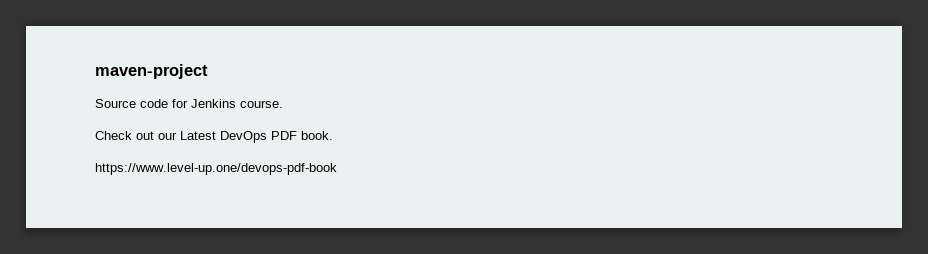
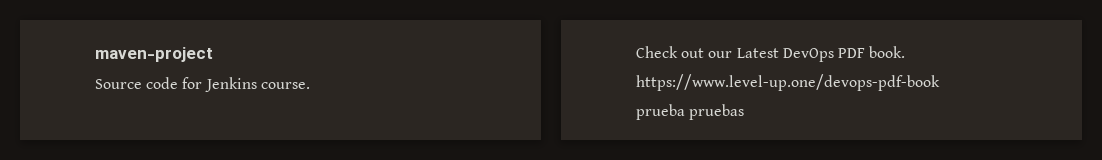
+ prueba pruebas

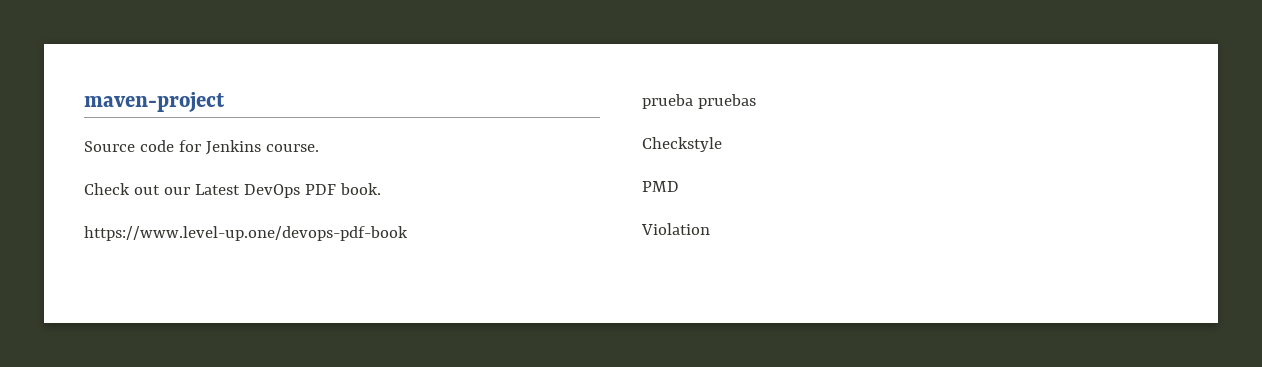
+ Checkstyle
+ PMD
+ Violation

